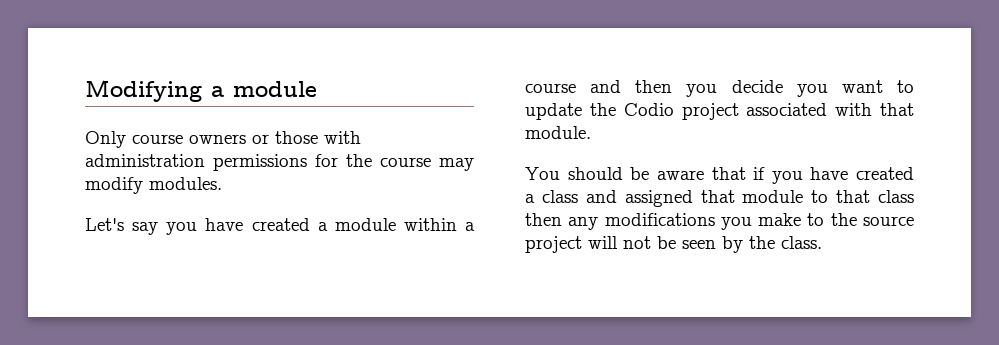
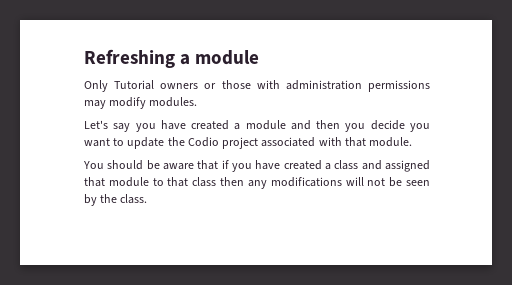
- Modifying a module
+ Refreshing a module
- Only course owners or those with administration permissions for the course may modify modules.
+ Only Tutorial owners or those with administration permissions may modify modules.
- Let's say you have created a module within a course and then you decide you want to update the Codio project associated with that module.
+ Let's say you have created a module and then you decide you want to update the Codio project associated with that module.
- You should be aware that if you have created a class and assigned that module to that class then any modifications you make to the source project will not be seen by the class.
+ You should be aware that if you have created a class and assigned that module to that class then any modifications will not be seen by the class.

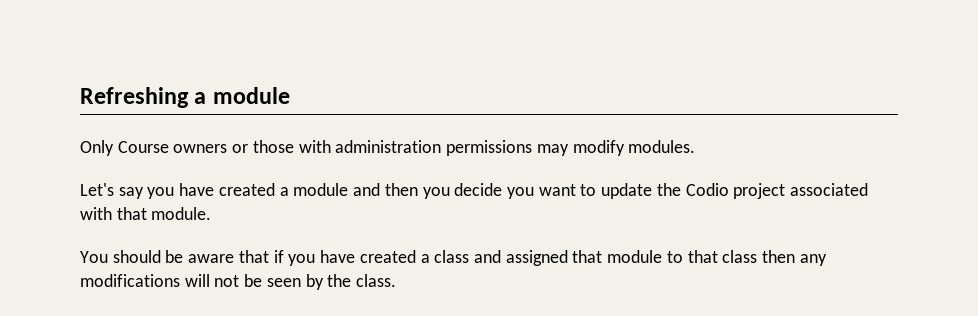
- Only Tutorial owners or those with administration permissions may modify modules.
+ Only Course owners or those with administration permissions may modify modules.

